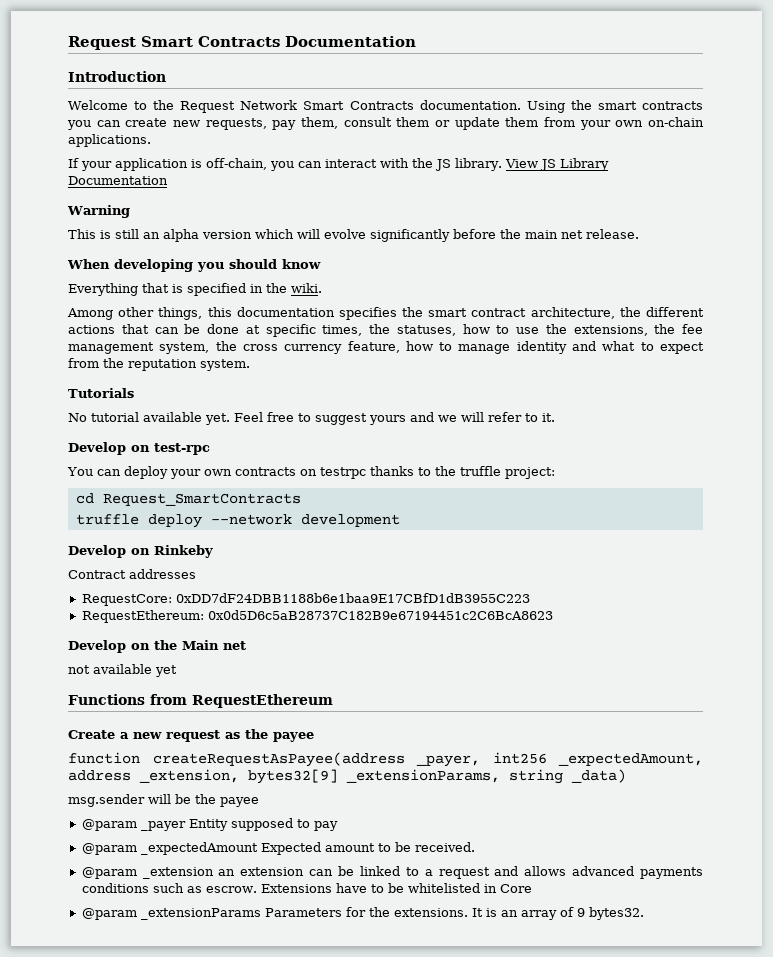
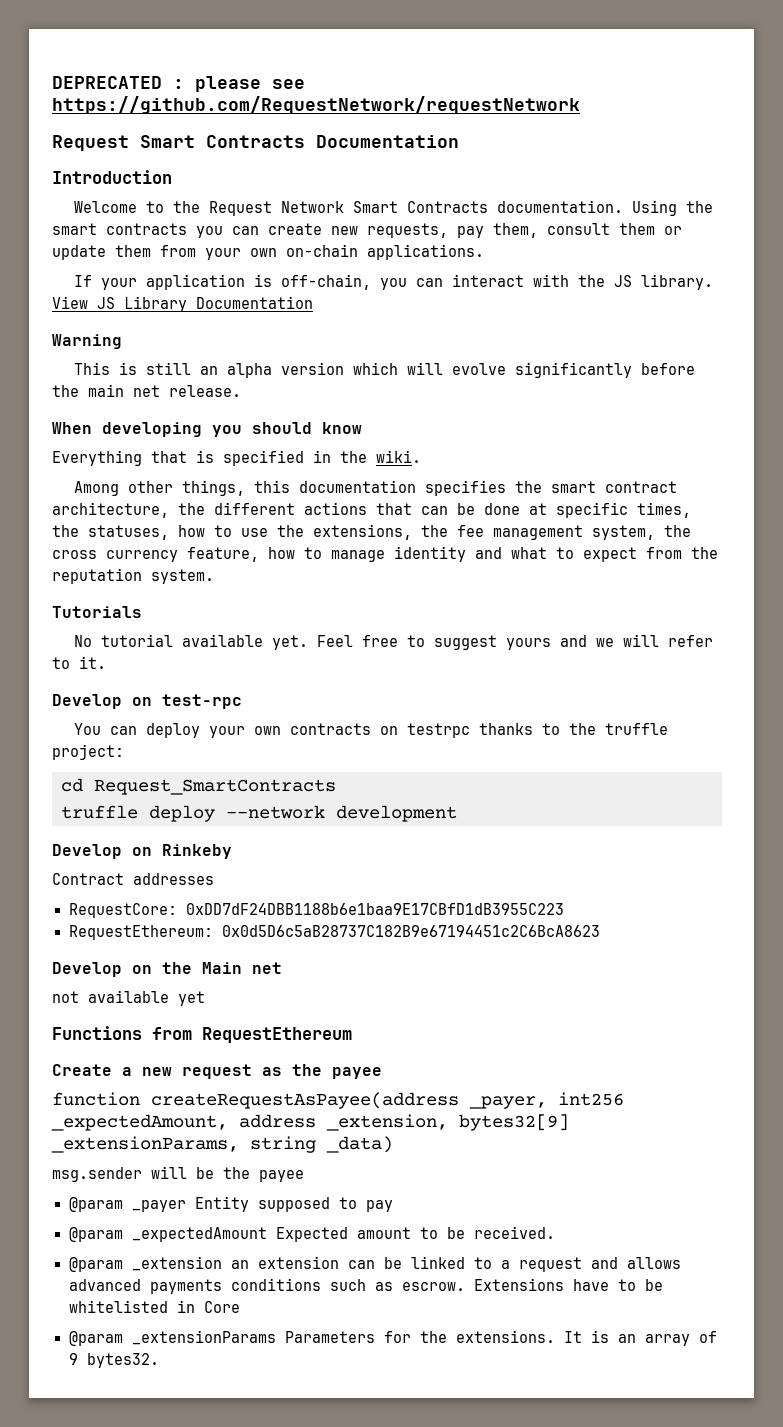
+ DEPRECATED : please see https://github.com/RequestNetwork/requestNetwork

